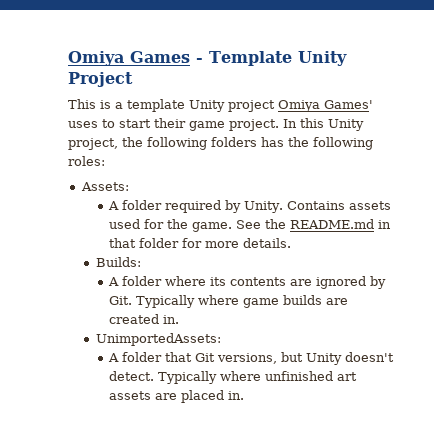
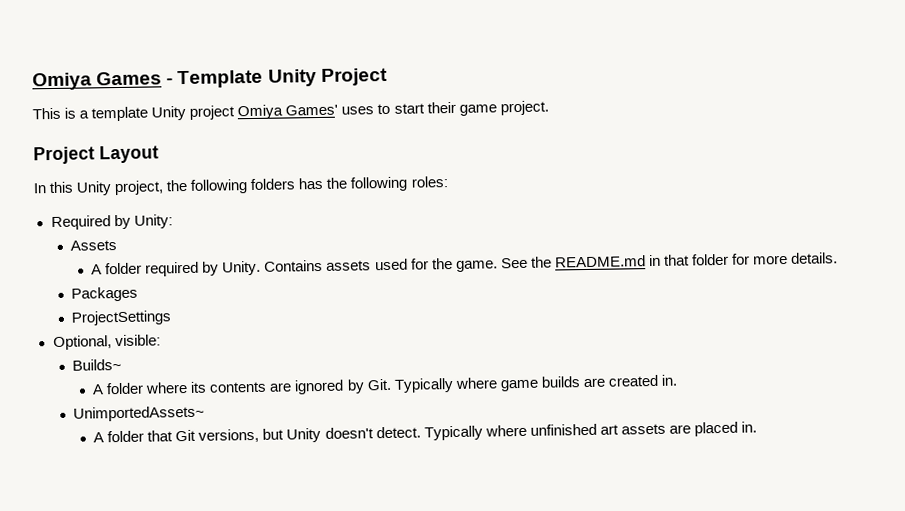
- This is a template Unity project Omiya Games' uses to start their game project. In this Unity project, the following folders has the following roles:
+ This is a template Unity project Omiya Games' uses to start their game project.
+ Project Layout
+ In this Unity project, the following folders has the following roles:
- Assets:
+ Required by Unity:
+ Assets
- Builds:
+ Packages
+ ProjectSettings
+ Optional, visible:
+ Builds~
- UnimportedAssets:
+ UnimportedAssets~

